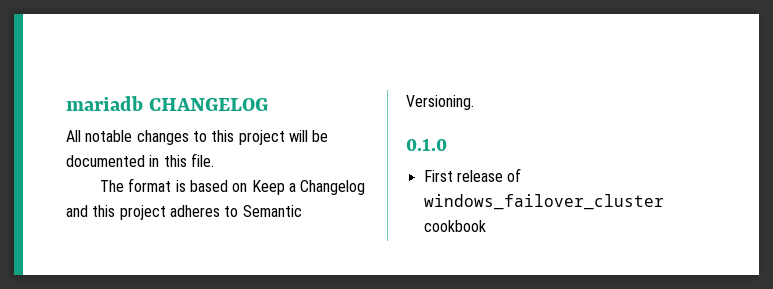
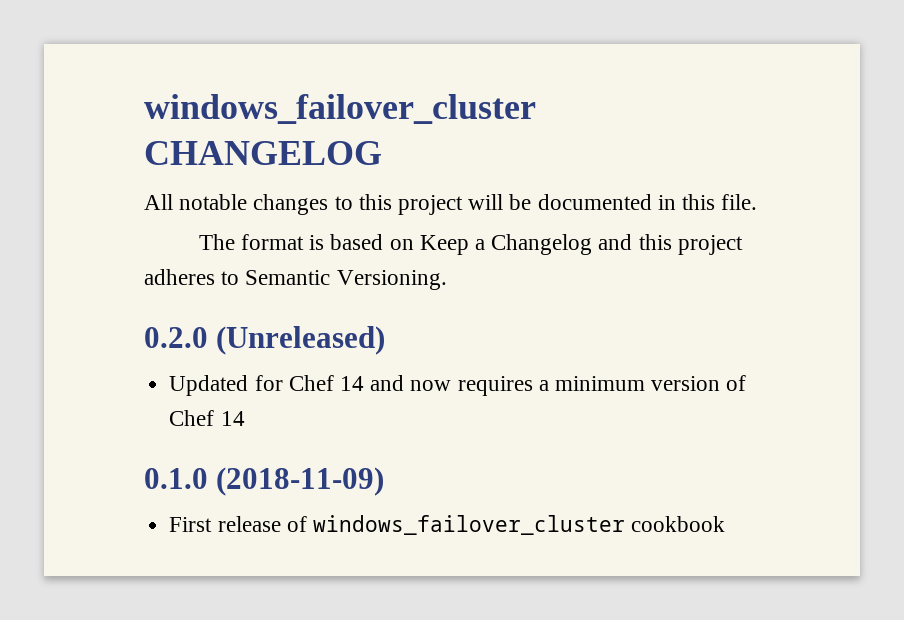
- mariadb CHANGELOG
+ windows_failover_cluster CHANGELOG
+ 0.2.0 (Unreleased)
+ Updated for Chef 14 and now requires a minimum version of Chef 14
- 0.1.0
+ 0.1.0 (2018-11-09)

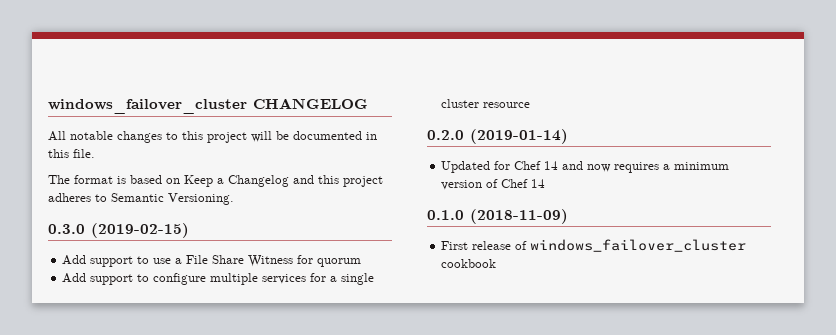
+ 0.3.0 (2019-02-15)
+ Add support to use a File Share Witness for quorum
+ Add support to configure multiple services for a single cluster resource
- 0.2.0 (Unreleased)
+ 0.2.0 (2019-01-14)

